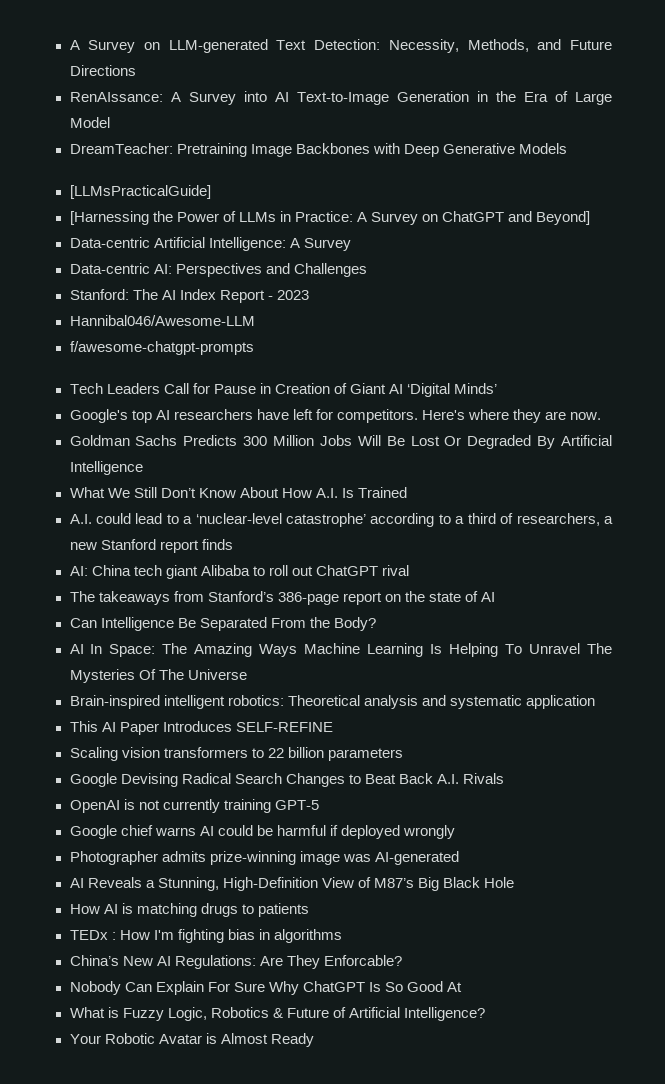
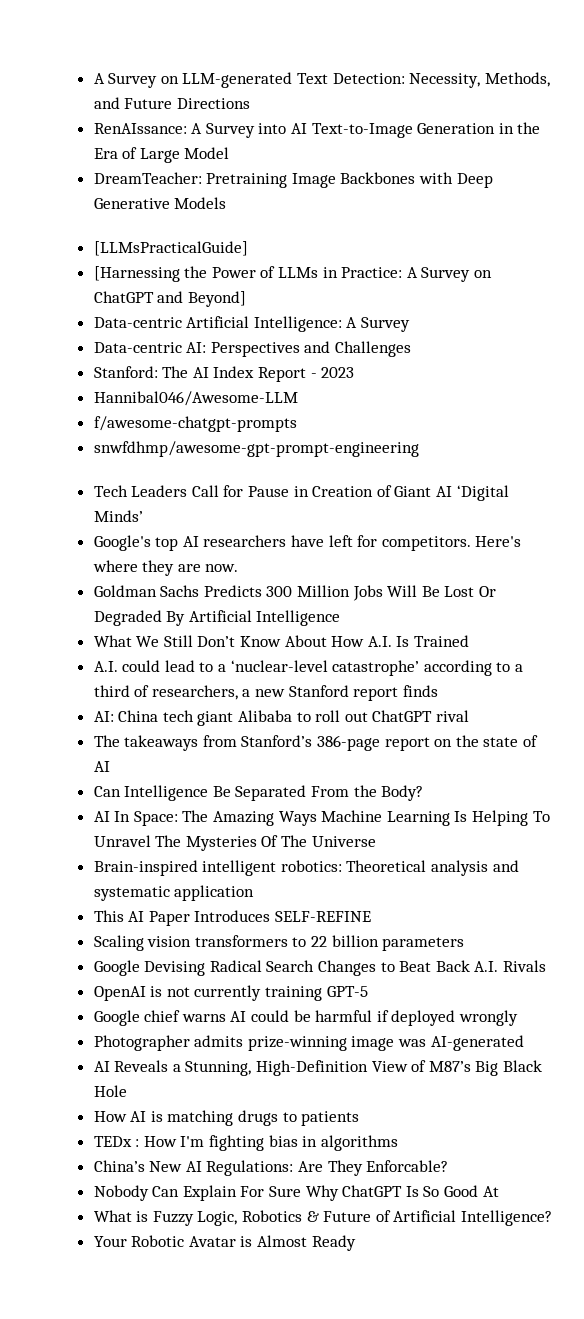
+ snwfdhmp/awesome-gpt-prompt-engineering

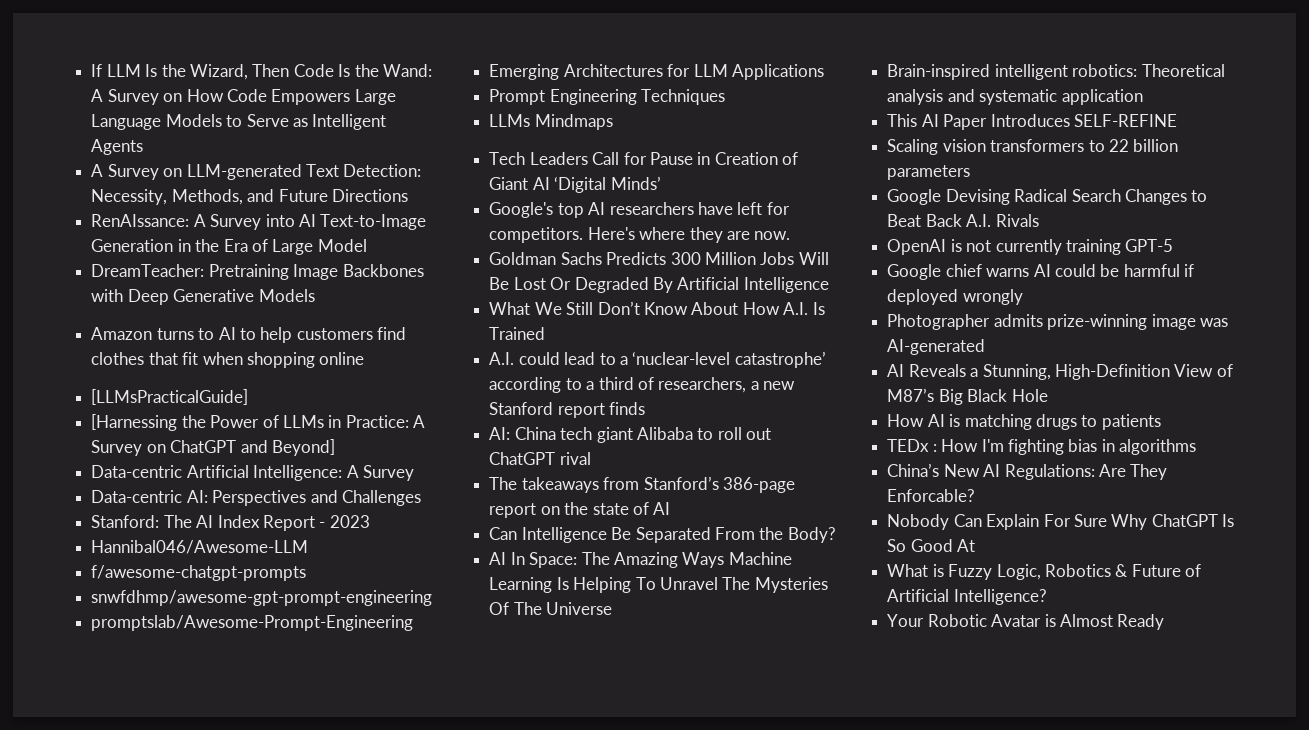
+ If LLM Is the Wizard, Then Code Is the Wand: A Survey on How Code Empowers Large Language Models to Serve as Intelligent Agents
+ Amazon turns to AI to help customers find clothes that fit when shopping online
+ promptslab/Awesome-Prompt-Engineering
+ Emerging Architectures for LLM Applications
+ Prompt Engineering Techniques
+ LLMs Mindmaps

